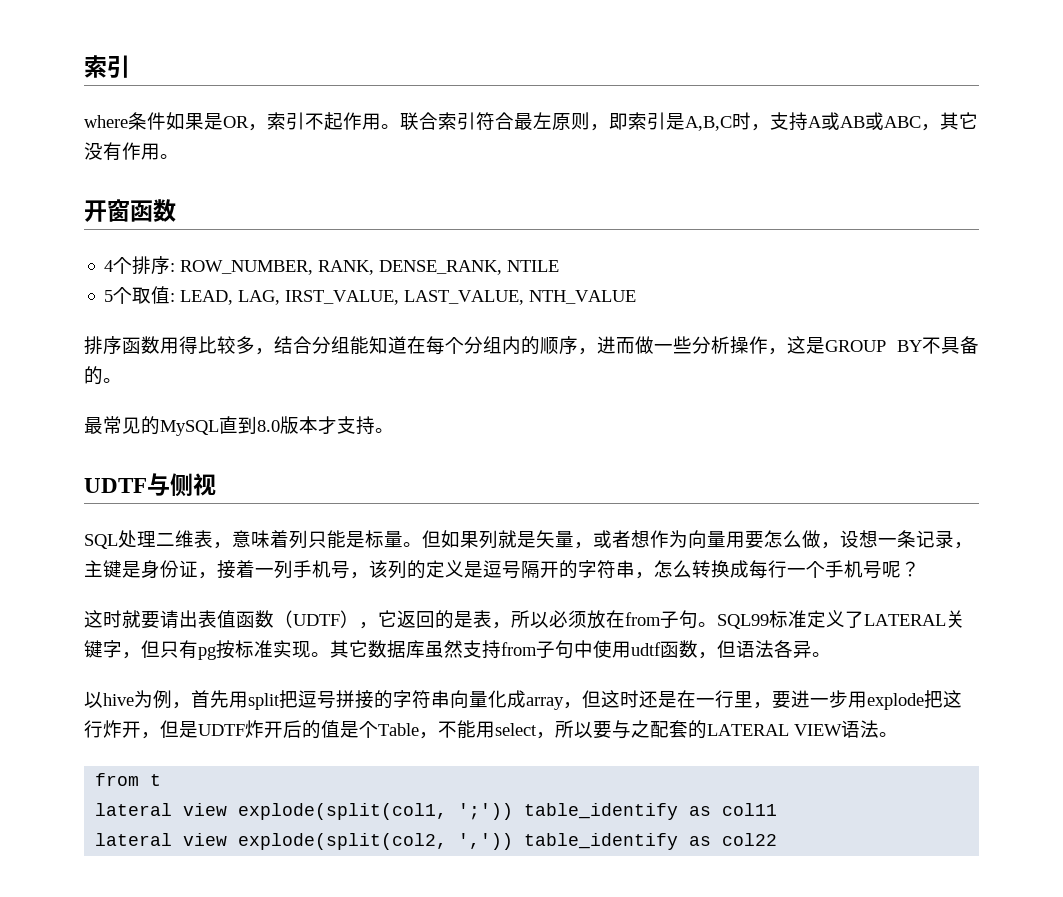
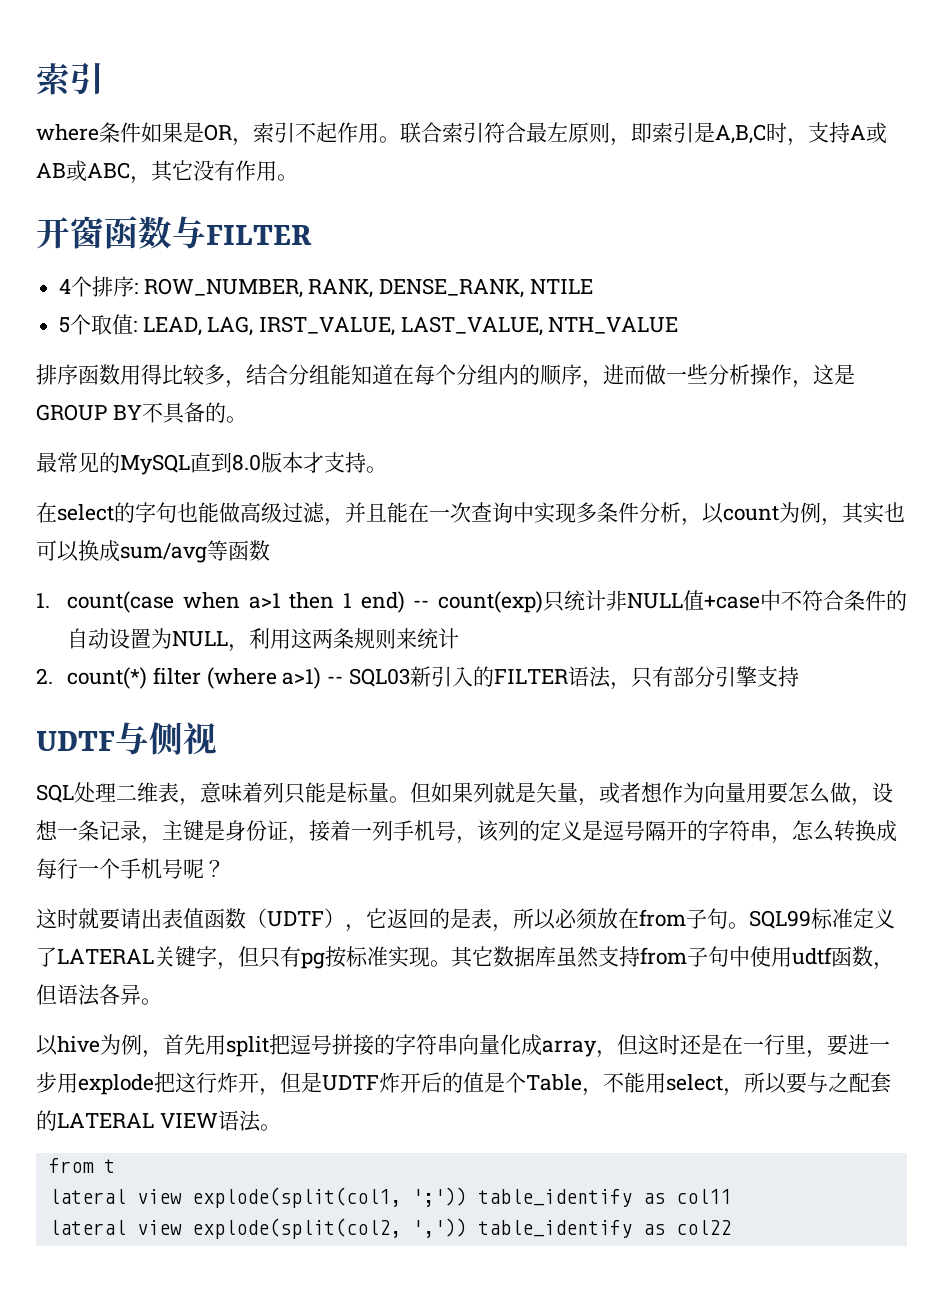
- 开窗函数
+ 开窗函数与FILTER
+ 在select的字句也能做高级过滤，并且能在一次查询中实现多条件分析，以count为例，其实也可以换成sum/avg等函数
+ 1. count(case when a>1 then 1 end) -- count(exp)只统计非NULL值+case中不符合条件的自动设置为NULL，利用这两条规则来统计
+ 2. count(*) filter (where a>1) -- SQL03新引入的FILTER语法，只有部分引擎支持

